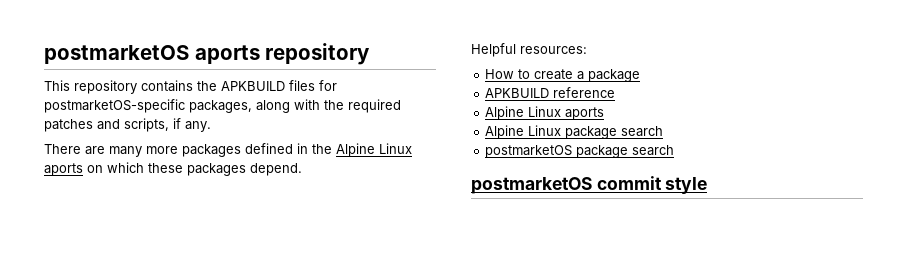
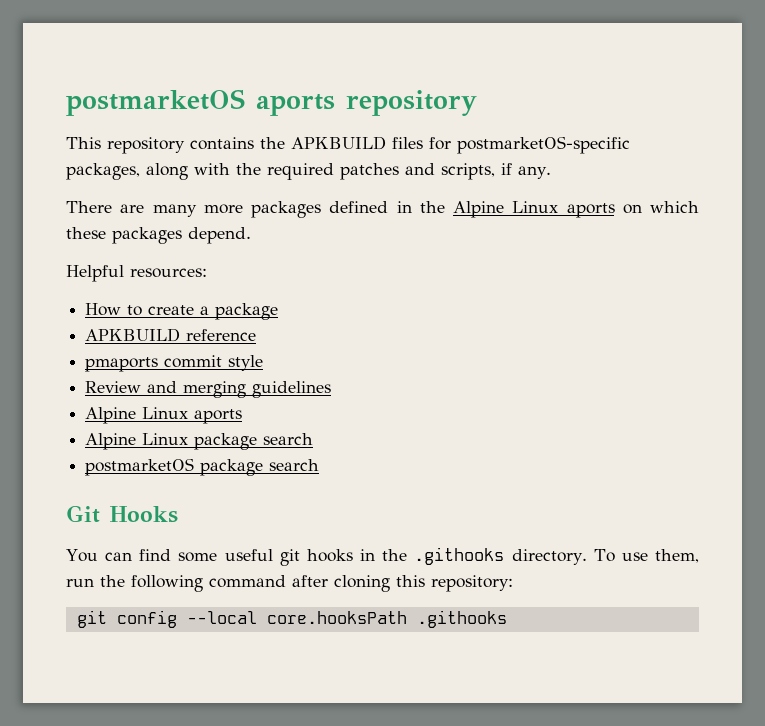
+ pmaports commit style
+ Review and merging guidelines
- postmarketOS commit style
+ Git Hooks
+ You can find some useful git hooks in the .githooks directory. To use them, run the following command after cloning this repository:
+ git config --local core.hooksPath .githooks

